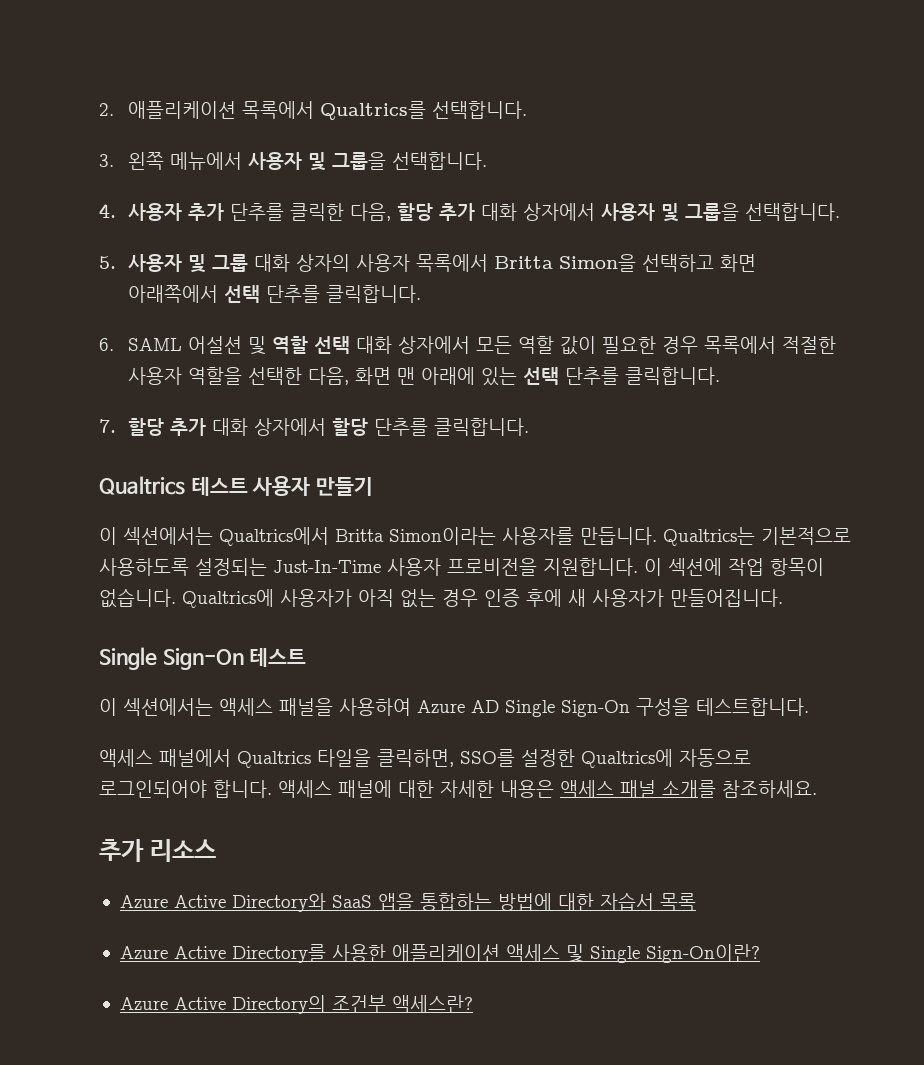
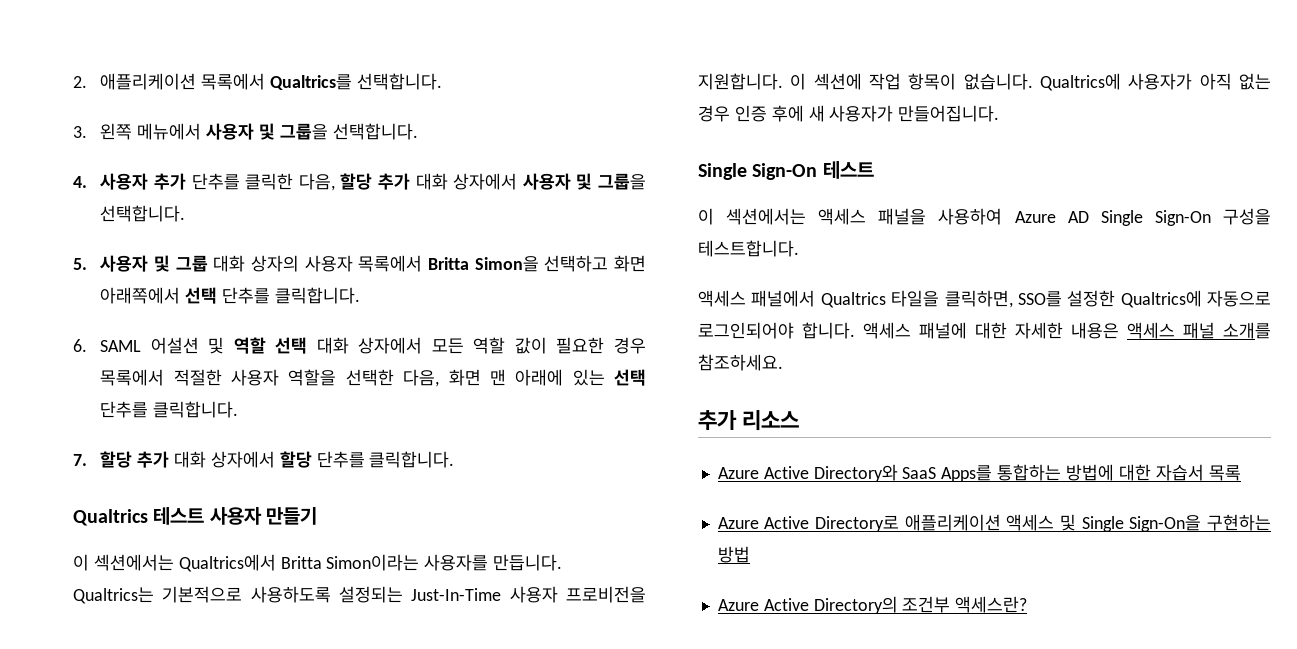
- Azure Active Directory와 SaaS 앱을 통합하는 방법에 대한 자습서 목록
+ Azure Active Directory와 SaaS Apps를 통합하는 방법에 대한 자습서 목록
- Azure Active Directory를 사용한 애플리케이션 액세스 및 Single Sign-On이란?
+ Azure Active Directory로 애플리케이션 액세스 및 Single Sign-On을 구현하는 방법

